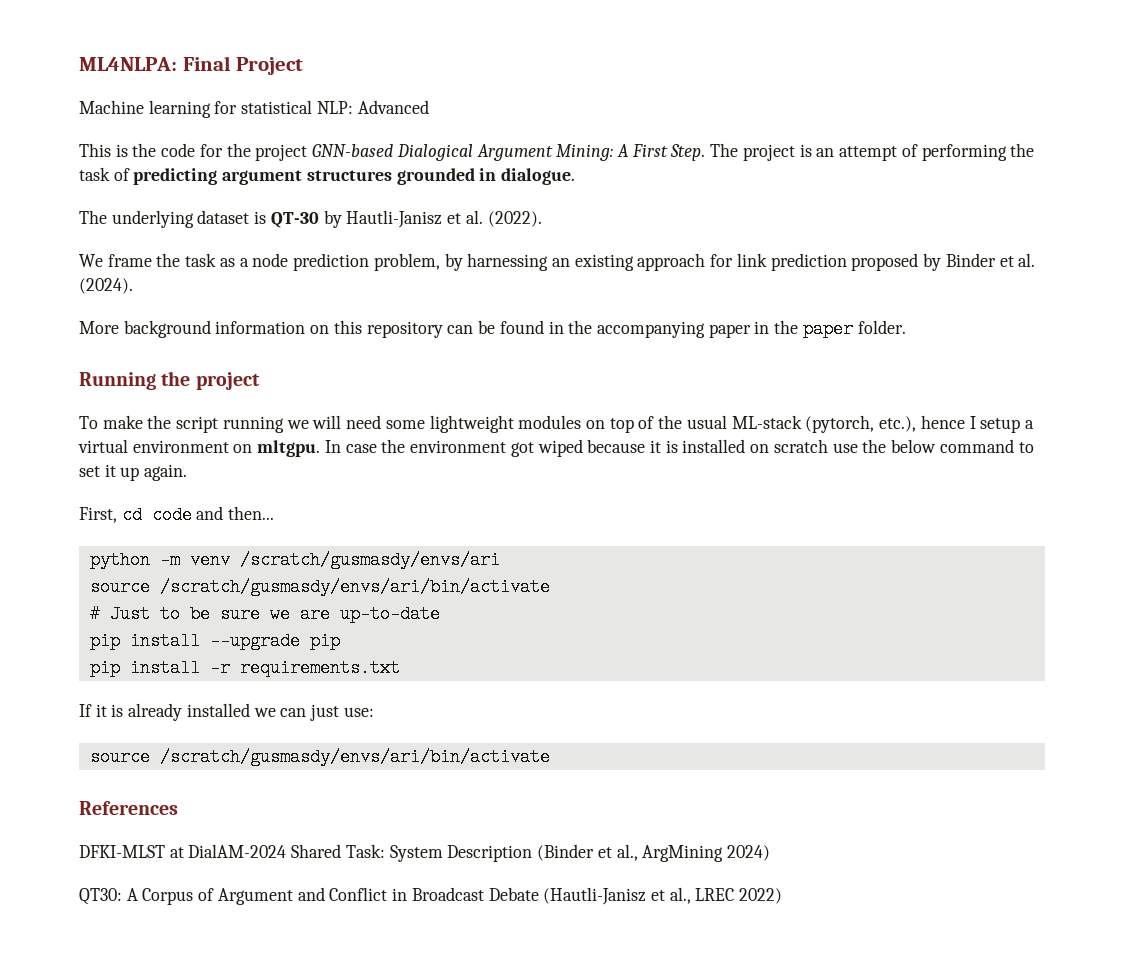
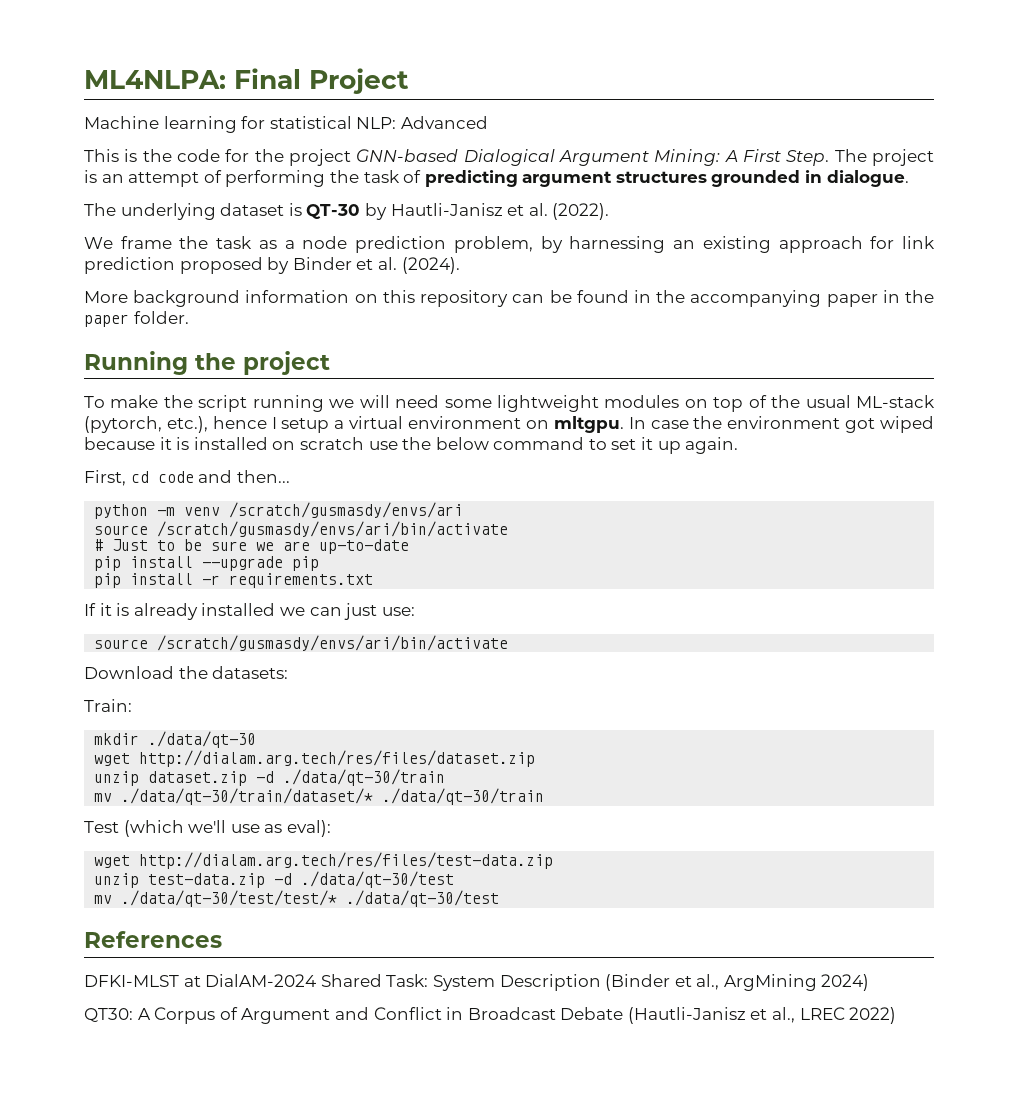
+ Download the datasets:
+ Train:
+ mkdir ./data/qt-30
+ wget http://dialam.arg.tech/res/files/dataset.zip
+ unzip dataset.zip -d ./data/qt-30/train
+ mv ./data/qt-30/train/dataset/* ./data/qt-30/train
+ Test (which we'll use as eval):
+ wget http://dialam.arg.tech/res/files/test-data.zip
+ unzip test-data.zip -d ./data/qt-30/test
+ mv ./data/qt-30/test/test/* ./data/qt-30/test

